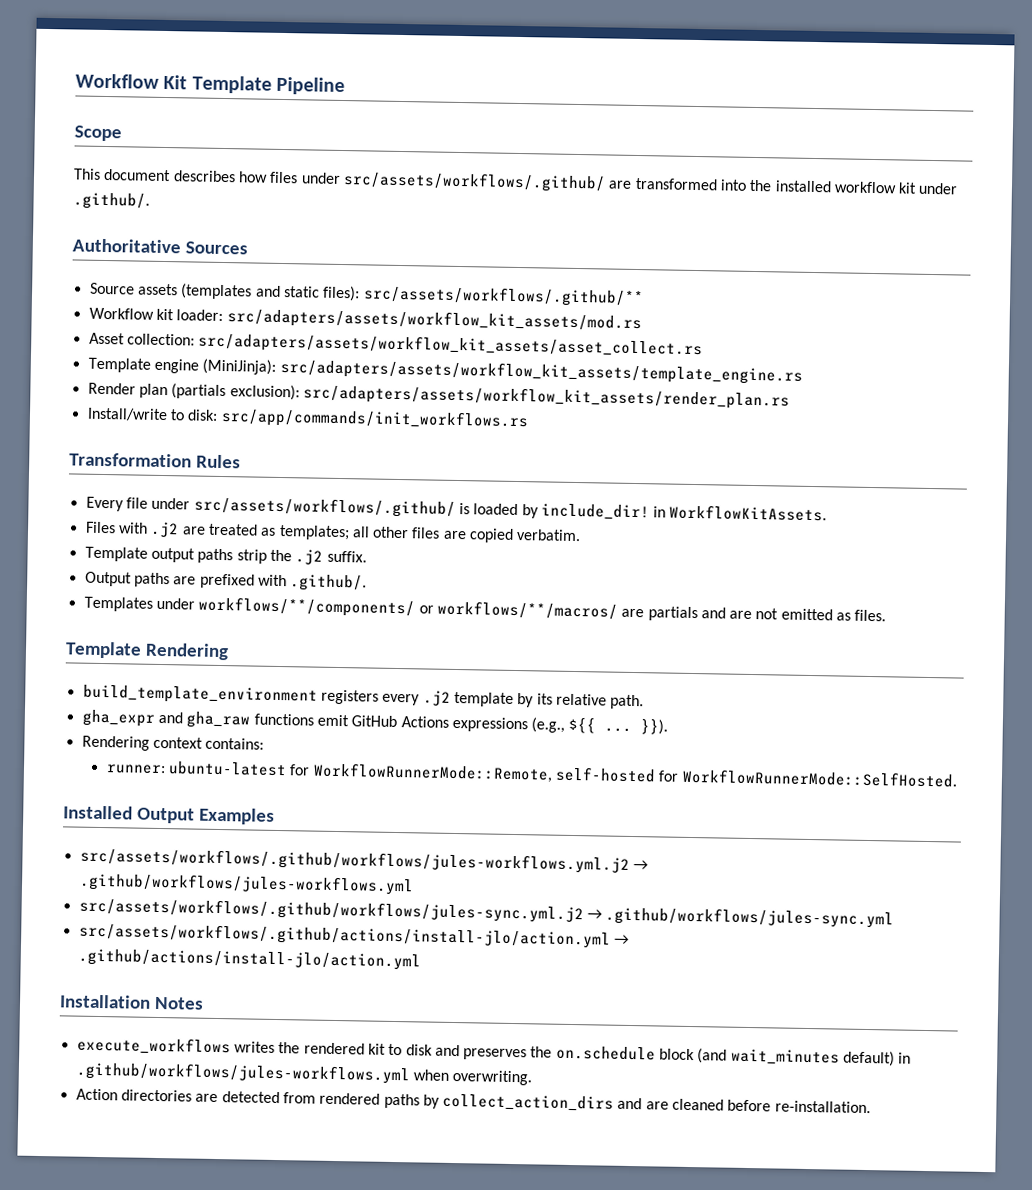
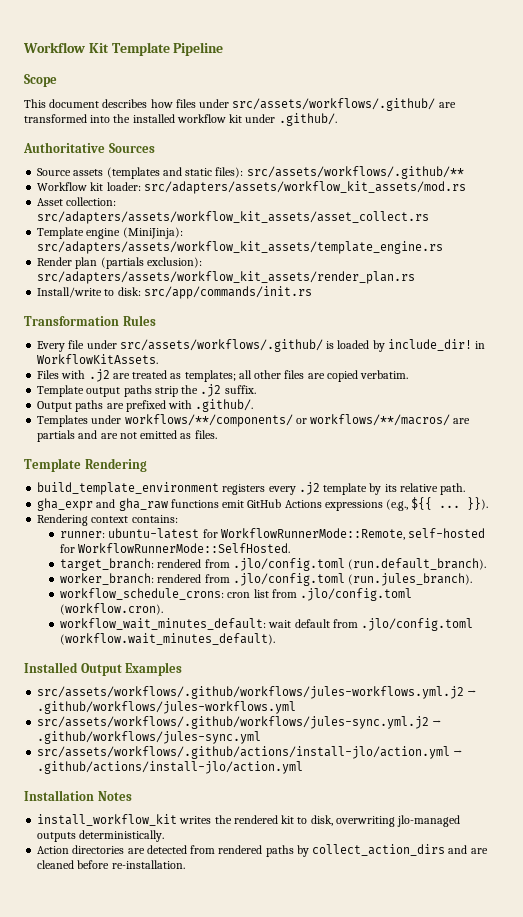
- Install/write to disk: src/app/commands/init_workflows.rs
+ Install/write to disk: src/app/commands/init.rs
+ target_branch: rendered from .jlo/config.toml (run.default_branch).
+ worker_branch: rendered from .jlo/config.toml (run.jules_branch).
+ workflow_schedule_crons: cron list from .jlo/config.toml (workflow.cron).
+ workflow_wait_minutes_default: wait default from .jlo/config.toml (workflow.wait_minutes_default).
- execute_workflows writes the rendered kit to disk and preserves the on.schedule block (and wait_minutes default) in .github/workflows/jules-workflows.yml when overwriting.
+ install_workflow_kit writes the rendered kit to disk, overwriting jlo-managed outputs deterministically.

